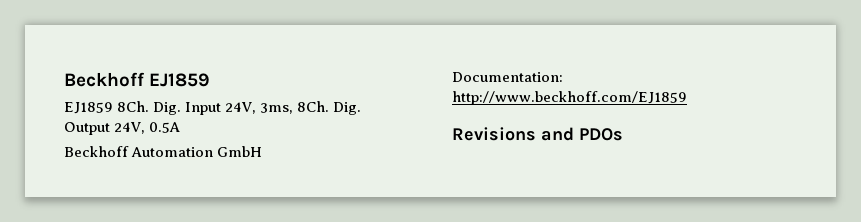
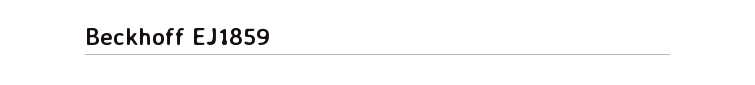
- EJ1859 8Ch. Dig. Input 24V, 3ms, 8Ch. Dig. Output 24V, 0.5A
- Beckhoff Automation GmbH
- Documentation: http://www.beckhoff.com/EJ1859
- Revisions and PDOs

